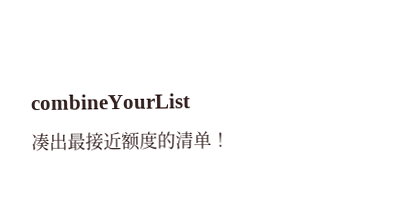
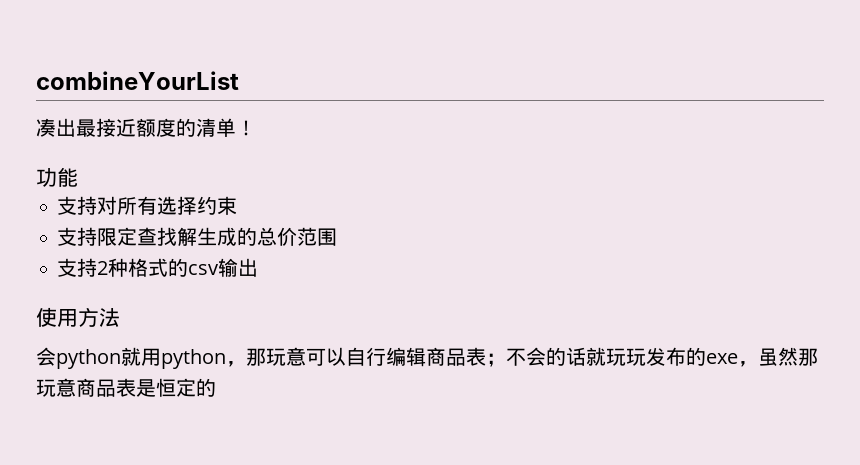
+ 功能
+ 支持对所有选择约束
+ 支持限定查找解生成的总价范围
+ 支持2种格式的csv输出
+ 使用方法
+ 会python就用python，那玩意可以自行编辑商品表；不会的话就玩玩发布的exe，虽然那玩意商品表是恒定的

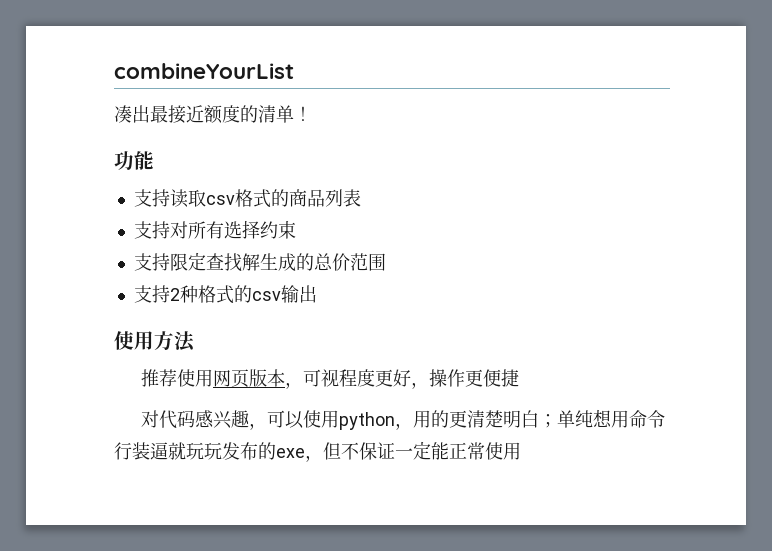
+ 支持读取csv格式的商品列表
- 会python就用python，那玩意可以自行编辑商品表；不会的话就玩玩发布的exe，虽然那玩意商品表是恒定的
+ 推荐使用网页版本，可视程度更好，操作更便捷
+ 对代码感兴趣，可以使用python，用的更清楚明白；单纯想用命令行装逼就玩玩发布的exe，但不保证一定能正常使用

